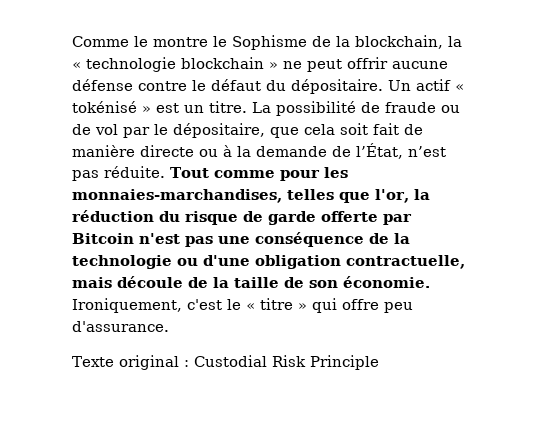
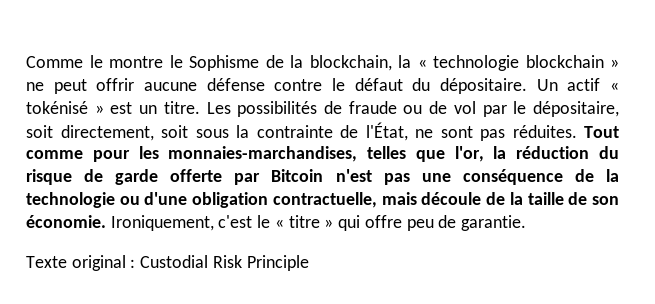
- La possibilité de fraude ou de vol par le dépositaire, que cela soit fait de manière directe ou à la demande de l’État, n’est pas réduite.
+ Les possibilités de fraude ou de vol par le dépositaire, soit directement, soit sous la contrainte de l'État, ne sont pas réduites.
- Ironiquement, c'est le « titre » qui offre peu d'assurance.
+ Ironiquement, c'est le « titre » qui offre peu de garantie.

